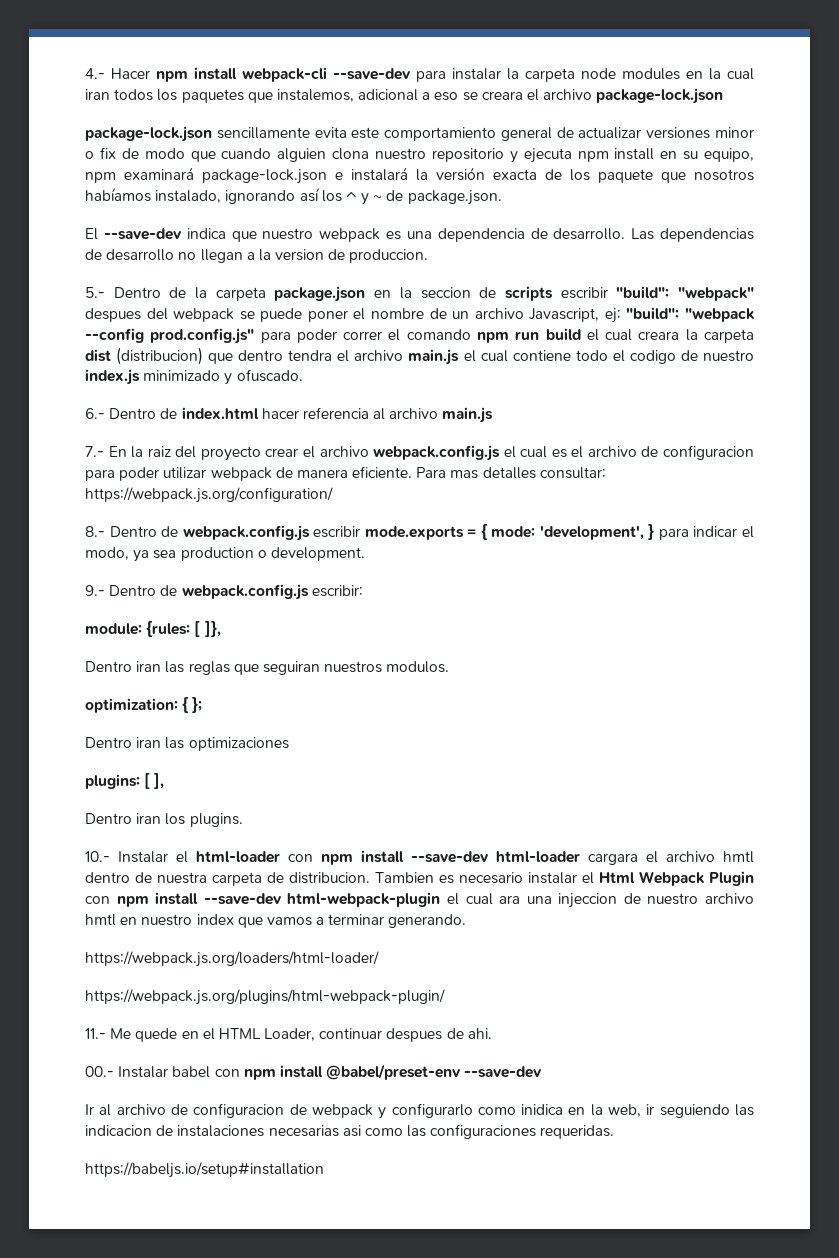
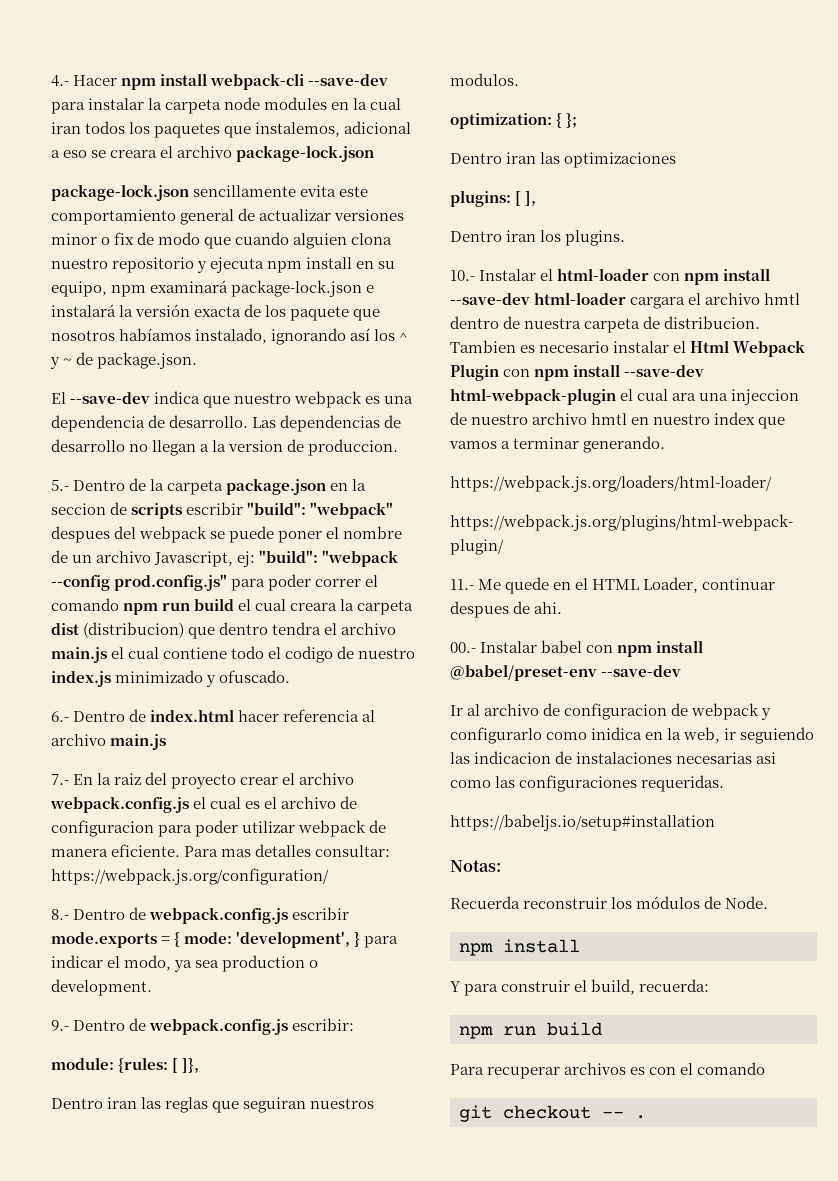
+ Notas:
+ Recuerda reconstruir los módulos de Node.
+ npm install
+ Y para construir el build, recuerda:
+ npm run build
+ Para recuperar archivos es con el comando
+ git checkout -- .

